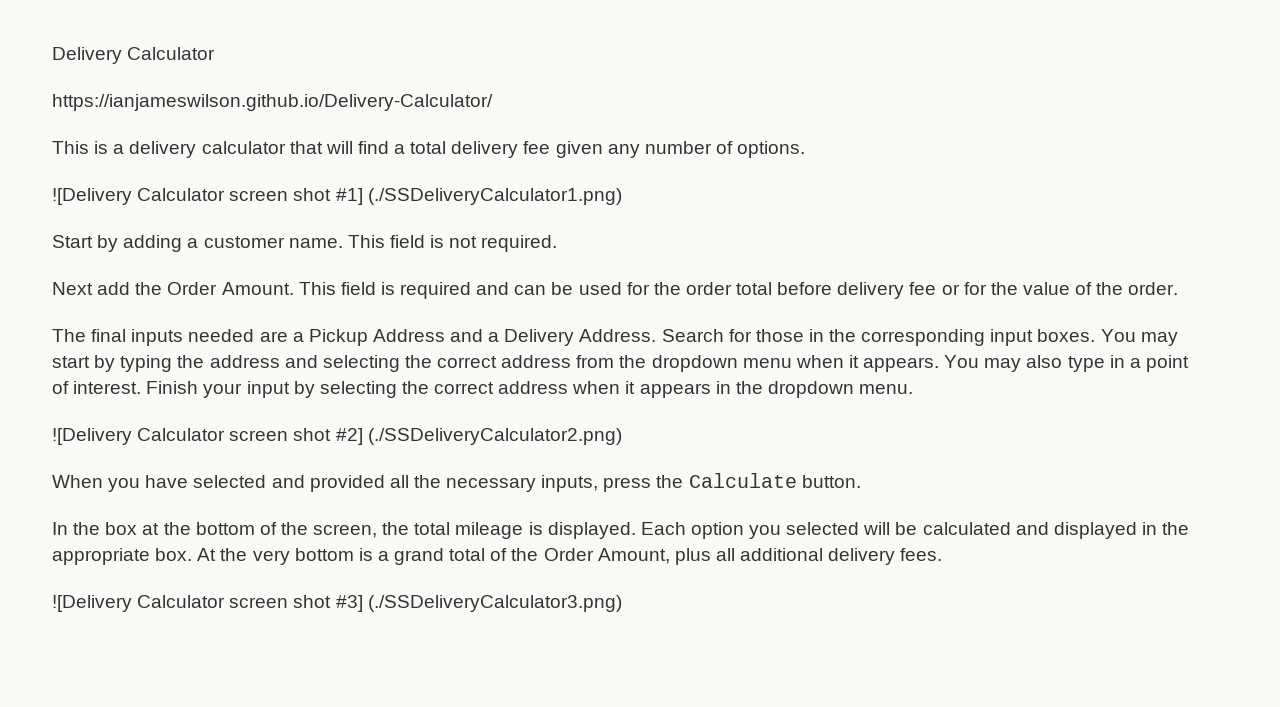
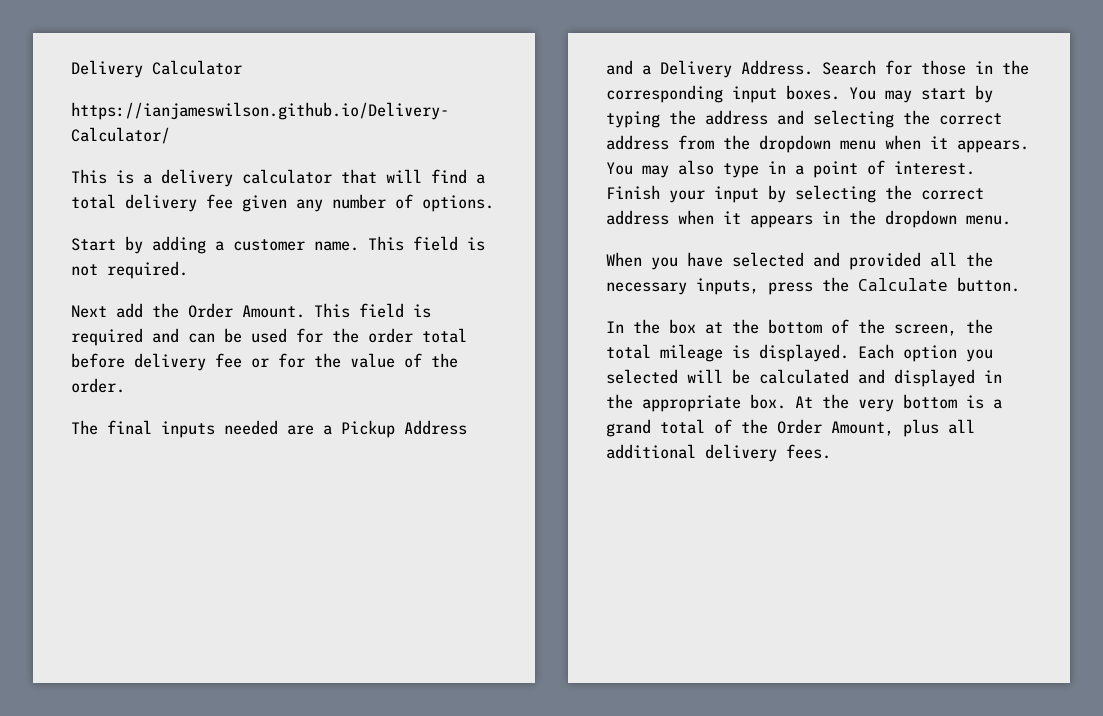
- ![Delivery Calculator screen shot #1] (./SSDeliveryCalculator1.png)
- ![Delivery Calculator screen shot #2] (./SSDeliveryCalculator2.png)
- ![Delivery Calculator screen shot #3] (./SSDeliveryCalculator3.png)

